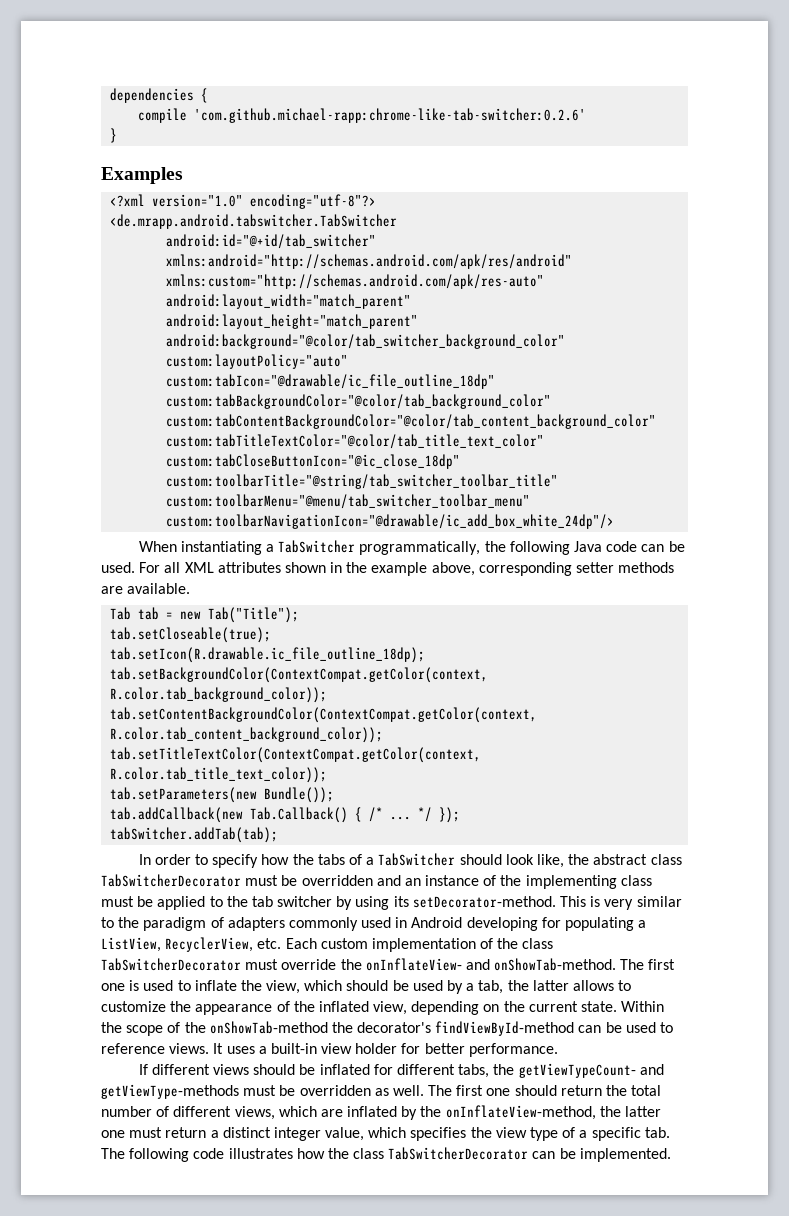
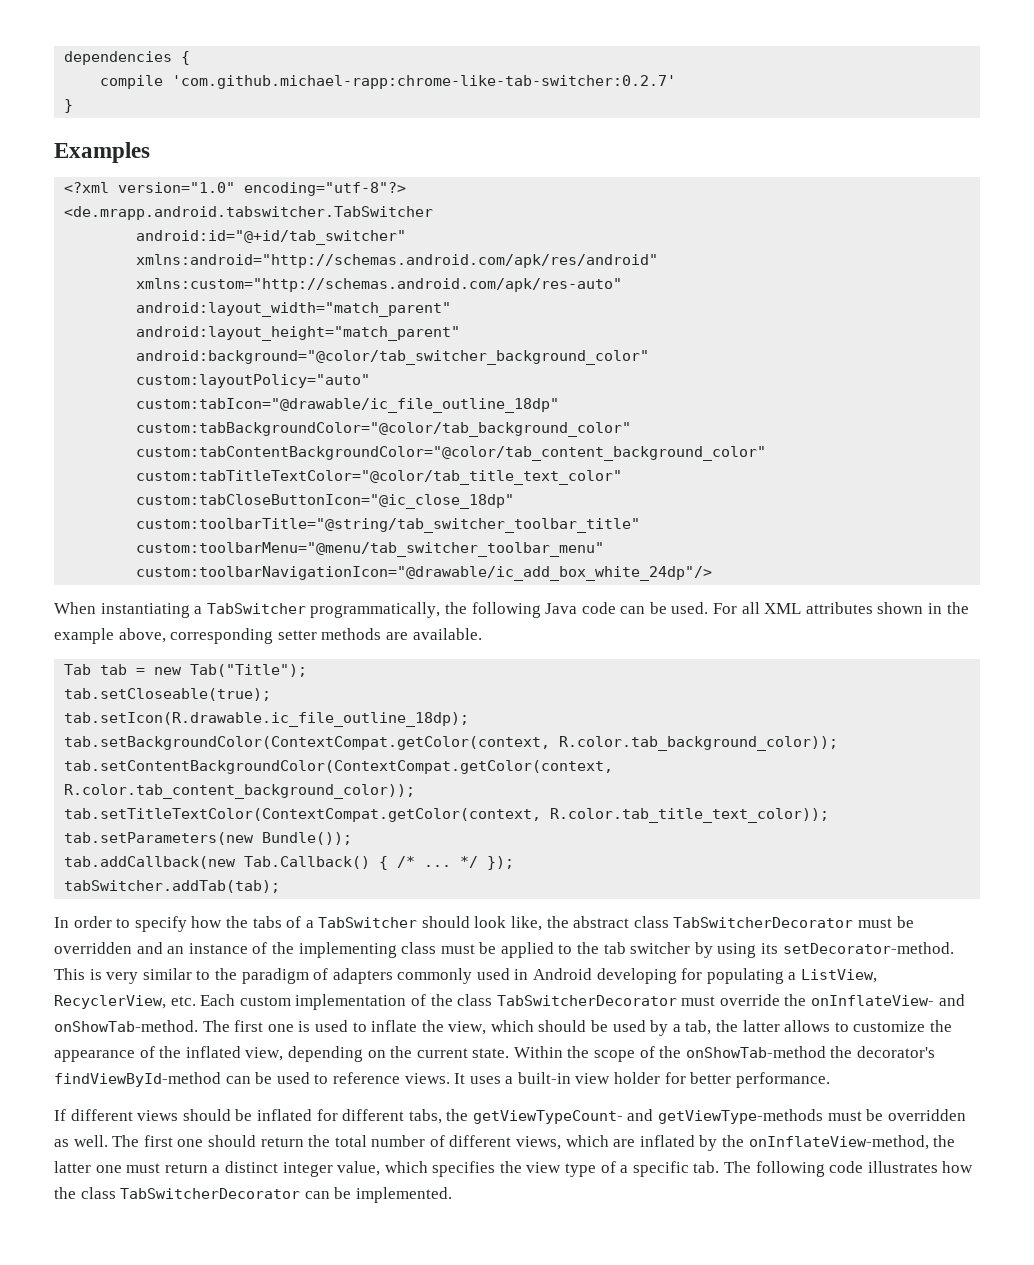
- compile 'com.github.michael-rapp:chrome-like-tab-switcher:0.2.6'
+ compile 'com.github.michael-rapp:chrome-like-tab-switcher:0.2.7'

